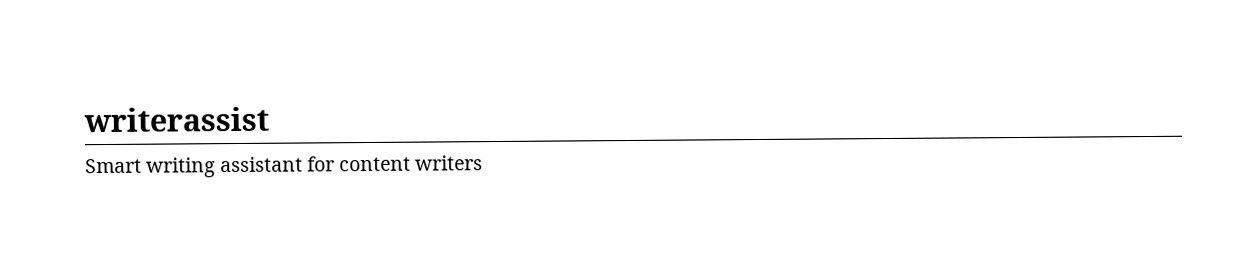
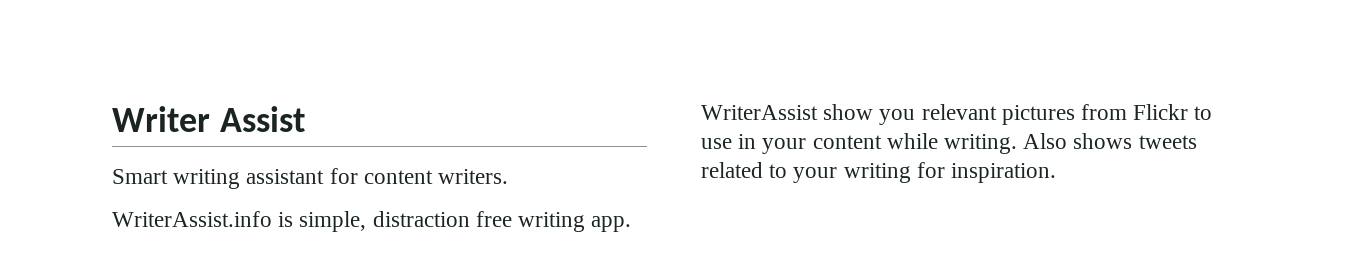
- writerassist
+ Writer Assist
- Smart writing assistant for content writers
+ Smart writing assistant for content writers.
+ WriterAssist.info is simple, distraction free writing app. WriterAssist show you relevant pictures from Flickr to use in your content while writing. Also shows tweets related to your writing for inspiration.

